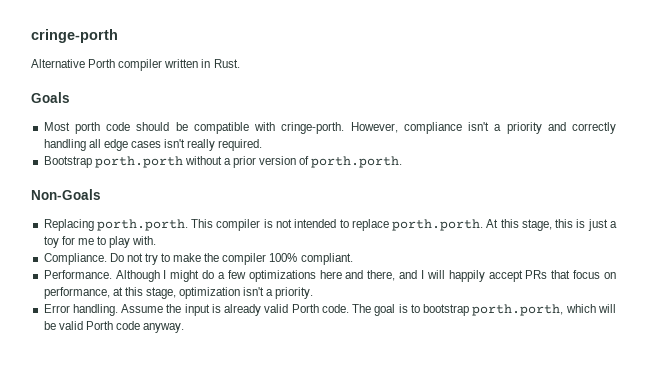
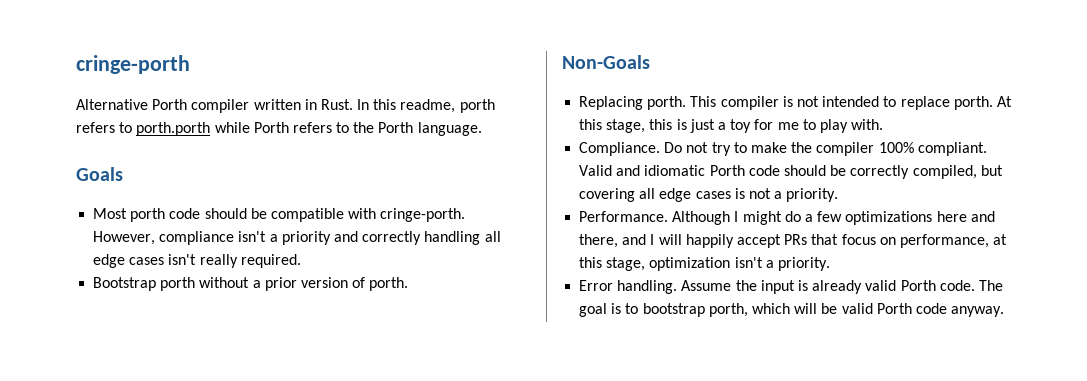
+ In this readme, porth refers to porth.porth while Porth refers to the Porth language.
- Bootstrap porth.porth without a prior version of porth.porth.
+ Bootstrap porth without a prior version of porth.
- Replacing porth.porth. This compiler is not intended to replace porth.porth. At this stage, this is just a toy for me to play with.
+ Replacing porth. This compiler is not intended to replace porth. At this stage, this is just a toy for me to play with.
+ Valid and idiomatic Porth code should be correctly compiled, but covering all edge cases is not a priority.
- The goal is to bootstrap porth.porth, which will be valid Porth code anyway.
+ The goal is to bootstrap porth, which will be valid Porth code anyway.

